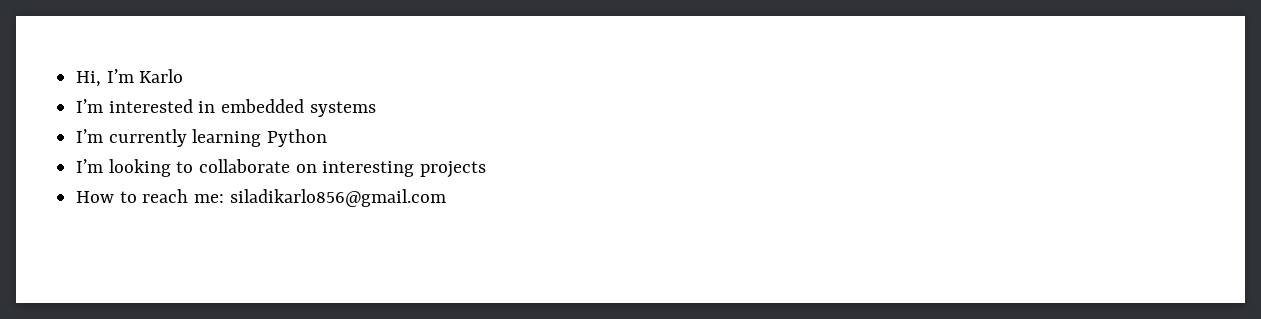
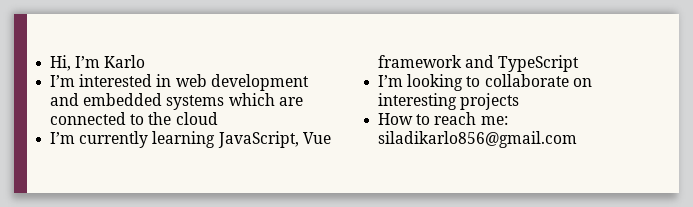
- I’m interested in embedded systems
- I’m currently learning Python
+ I’m interested in web development and embedded systems which are connected to the cloud
+ I’m currently learning JavaScript, Vue framework and TypeScript

